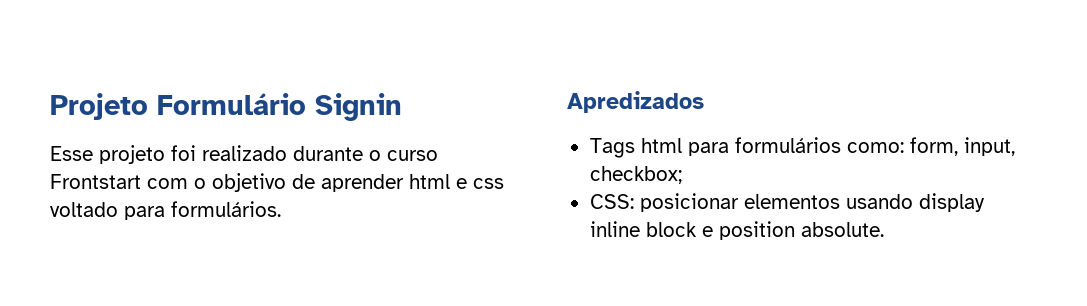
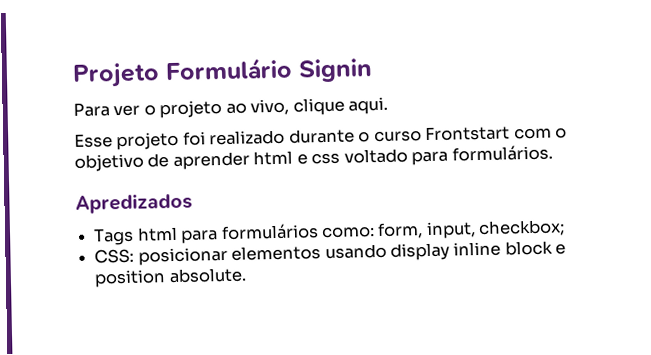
+ Para ver o projeto ao vivo, clique aqui.

